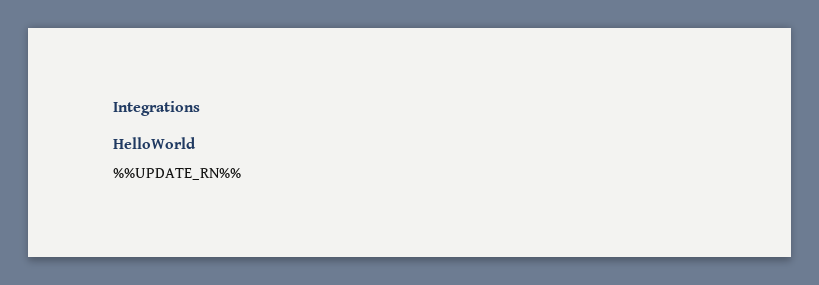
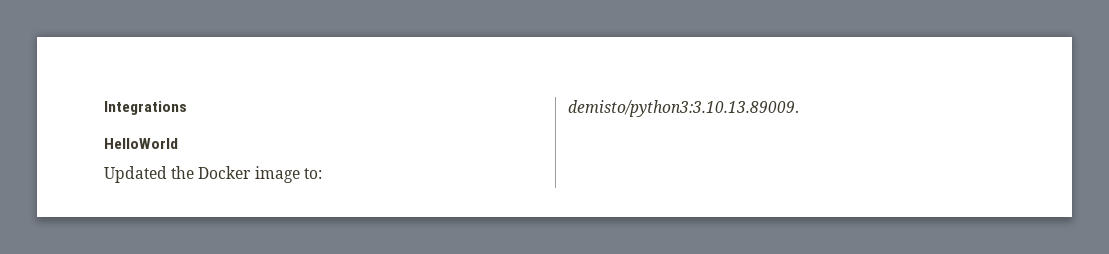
- %%UPDATE_RN%%
+ Updated the Docker image to: demisto/python3:3.10.13.89009.

